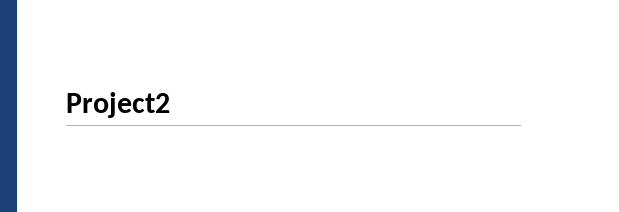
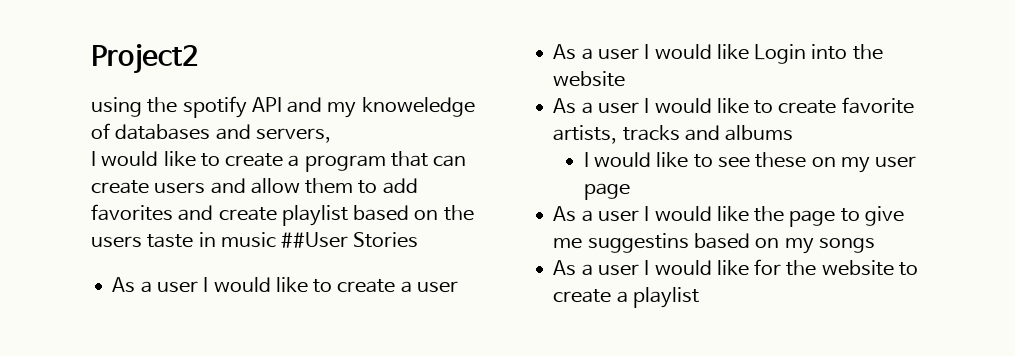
+ using the spotify API and my knoweledge of databases and servers,
+ I would like to create a program that can create users and allow them to add favorites and create playlist based on the users taste in music ##User Stories
+ As a user I would like to create a user
+ As a user I would like Login into the website
+ As a user I would like to create favorite artists, tracks and albums
+ I would like to see these on my user page
+ As a user I would like the page to give me suggestins based on my songs
+ As a user I would like for the website to create a playlist

